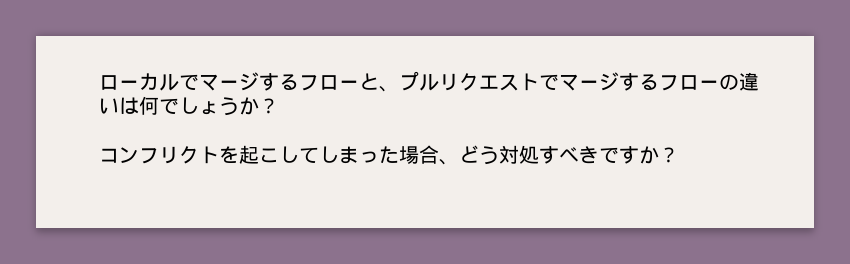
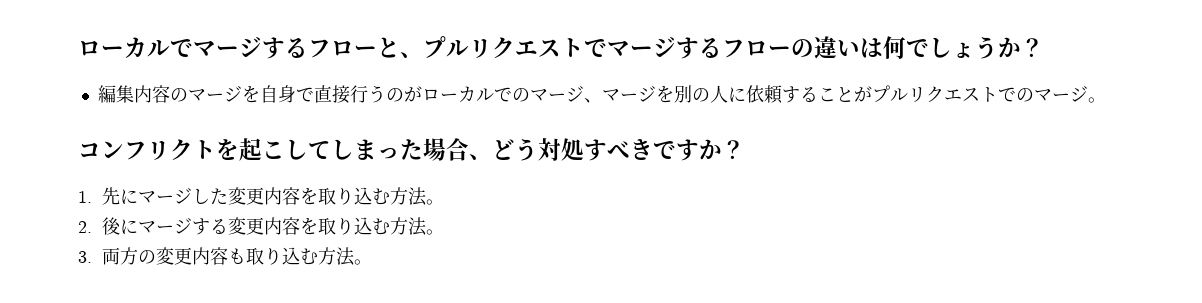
+ 編集内容のマージを自身で直接行うのがローカルでのマージ、マージを別の人に依頼することがプルリクエストでのマージ。
+ 1.先にマージした変更内容を取り込む方法。
+ 2.後にマージする変更内容を取り込む方法。
+ 3.両方の変更内容も取り込む方法。

